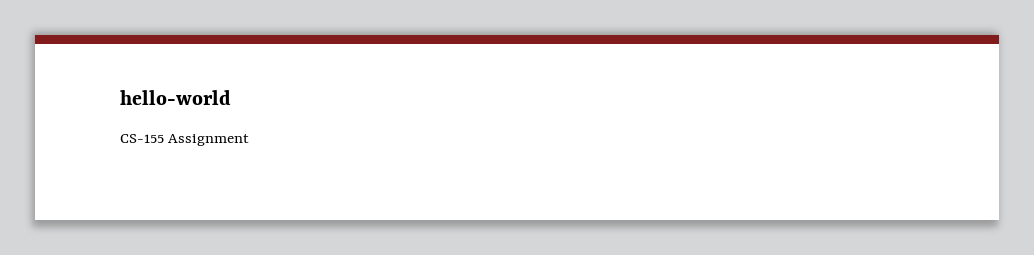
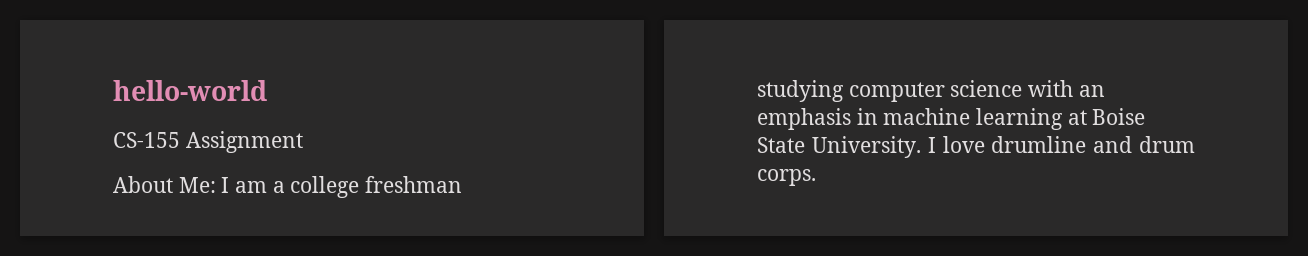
+ About Me: I am a college freshman studying computer science with an emphasis in machine learning at Boise State University. I love drumline and drum corps.

